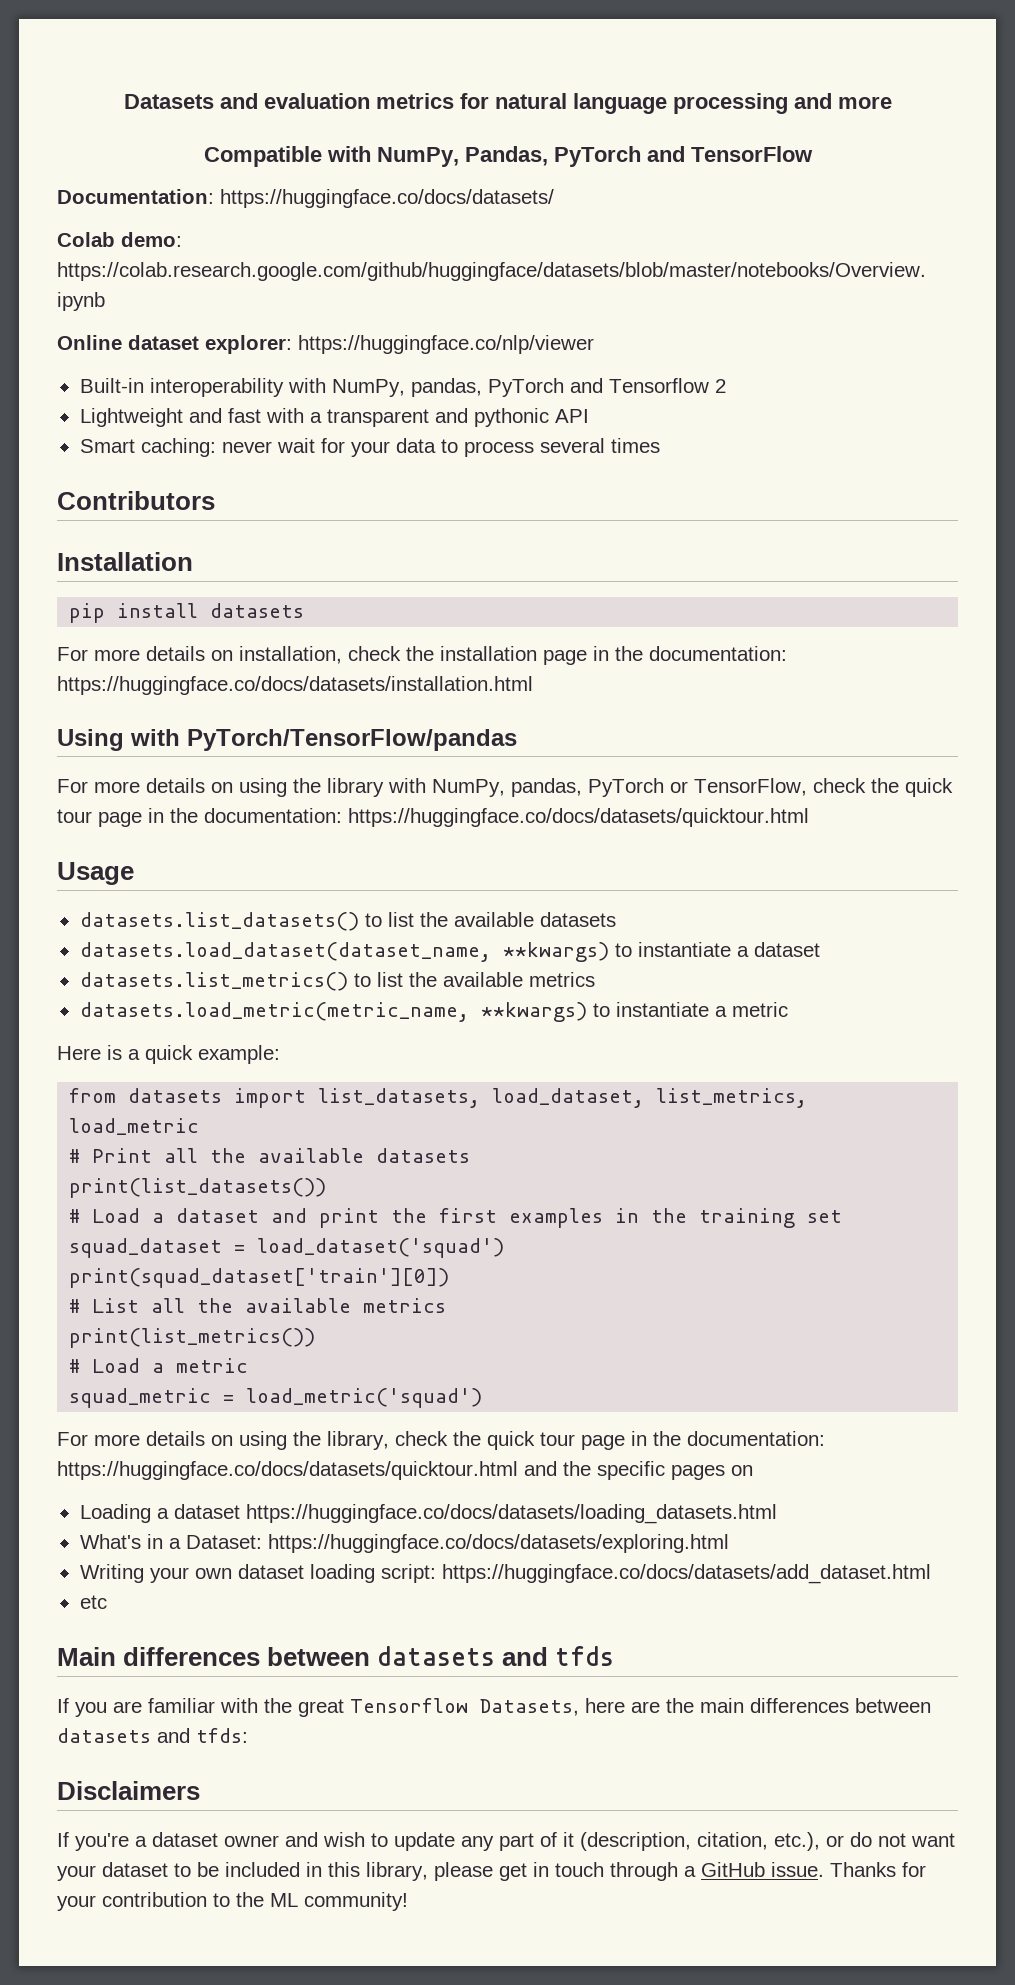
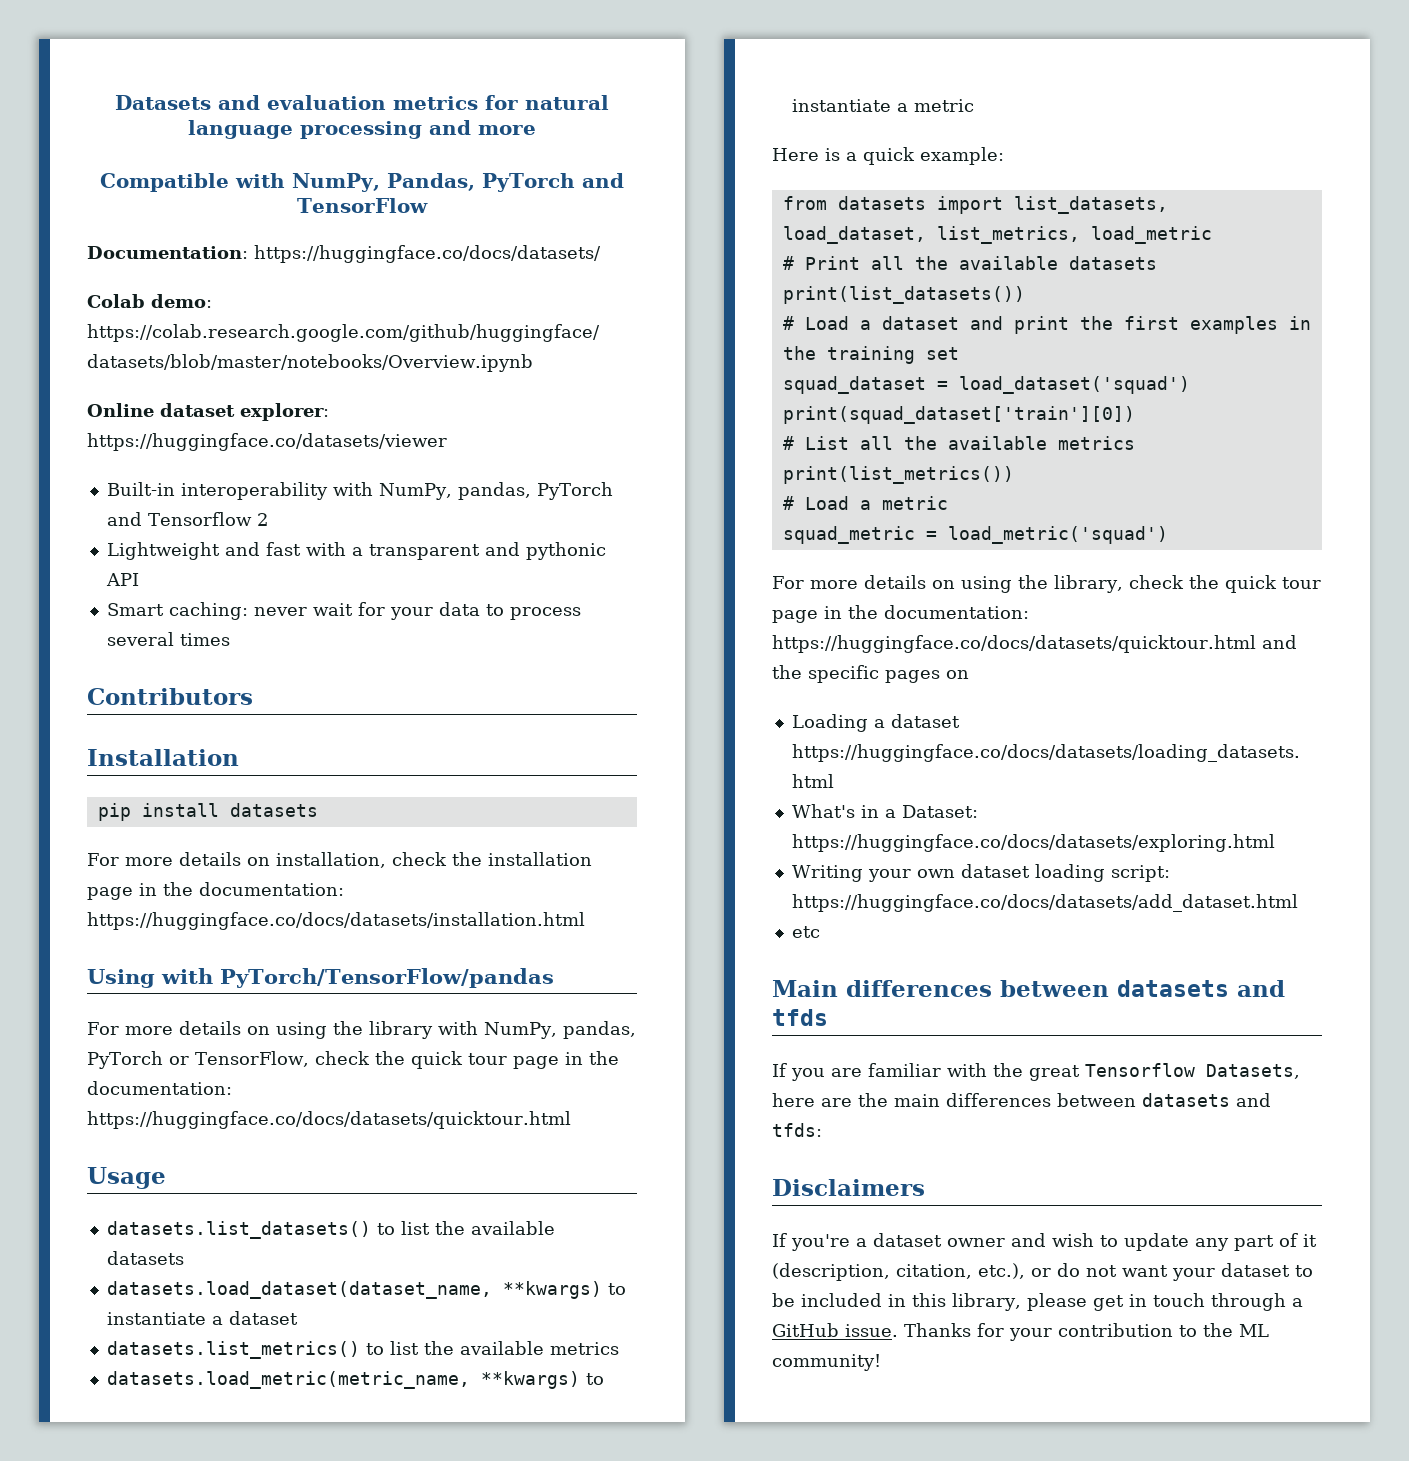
- Online dataset explorer: https://huggingface.co/nlp/viewer
+ Online dataset explorer: https://huggingface.co/datasets/viewer

